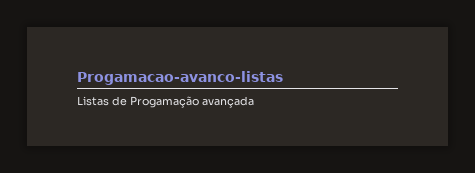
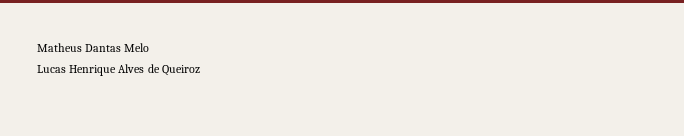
- Progamacao-avanco-listas
- Listas de Progamação avançada
+ Matheus Dantas Melo
+ Lucas Henrique Alves de Queiroz

